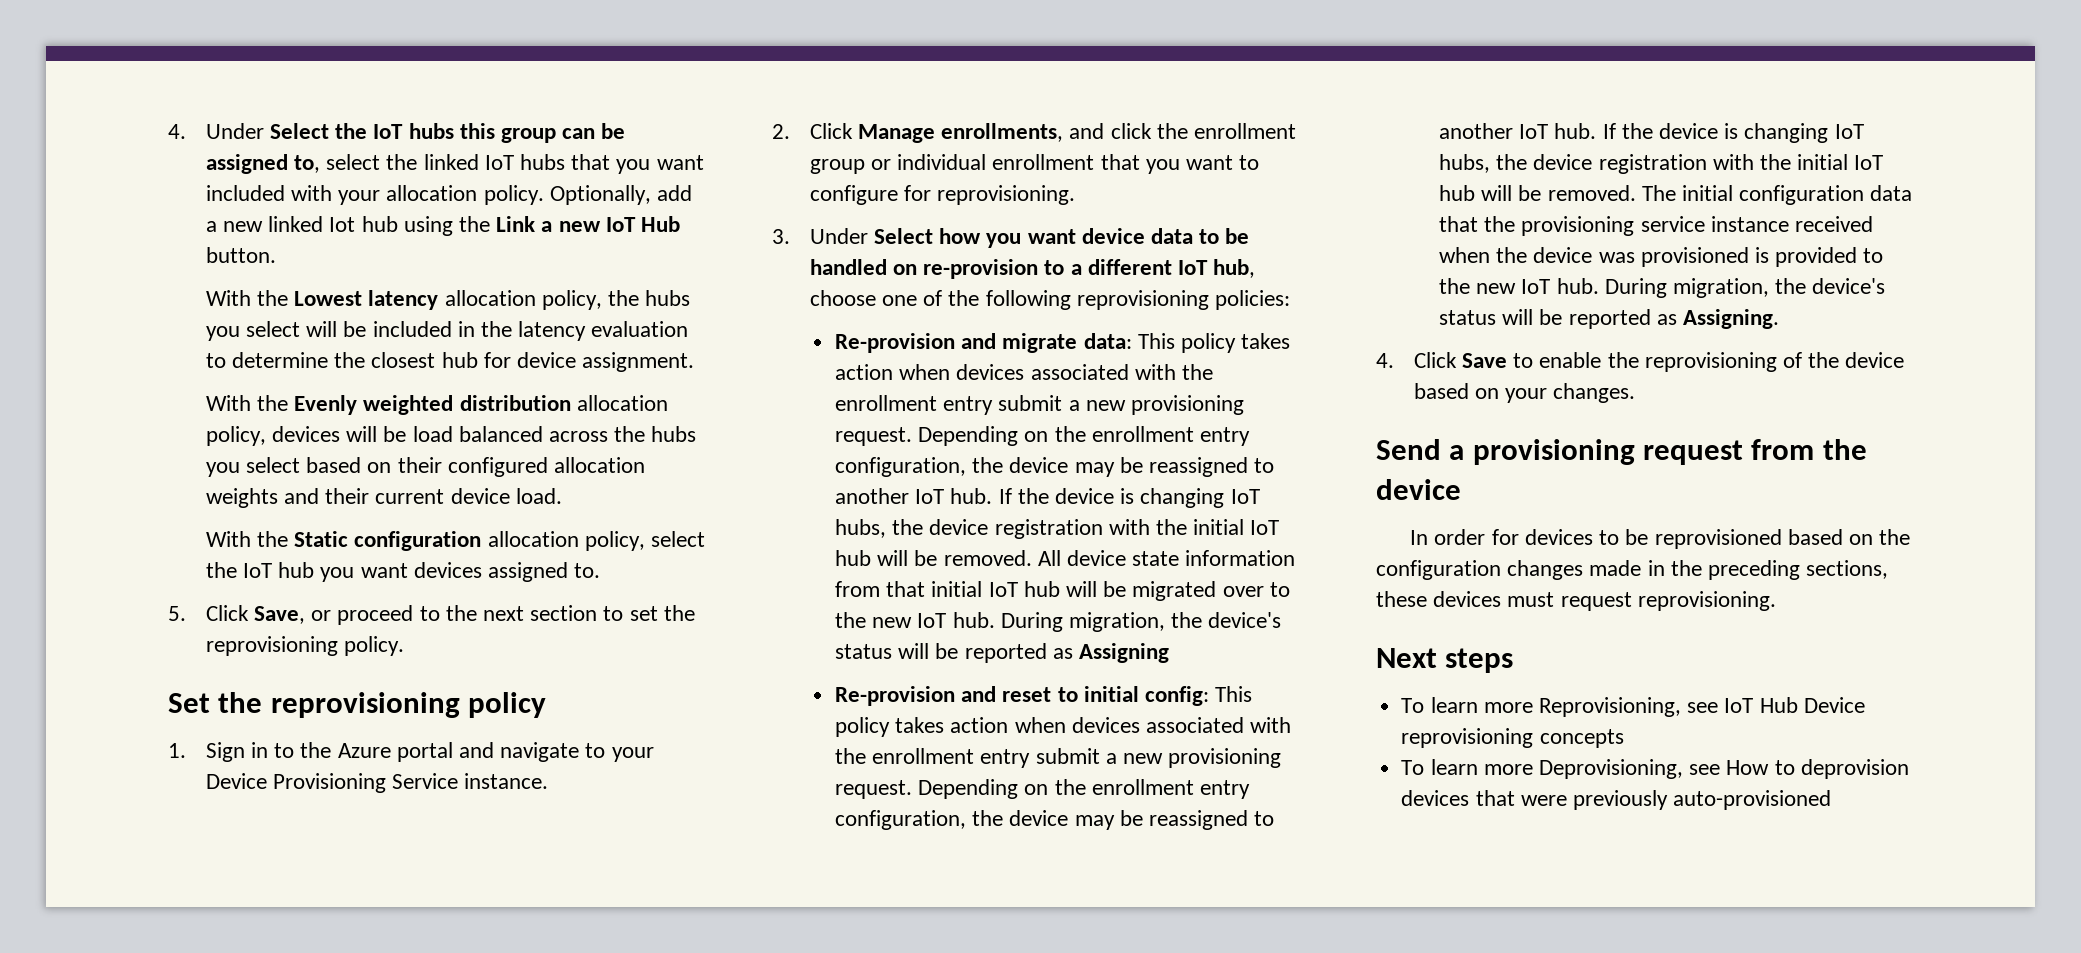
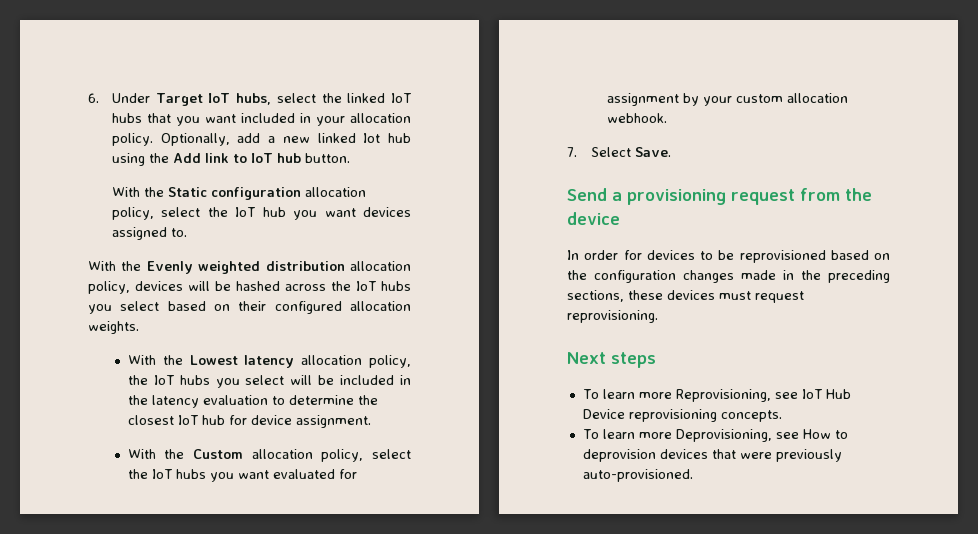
- 4. Under Select the IoT hubs this group can be assigned to, select the linked IoT hubs that you want included with your allocation policy.
+ 6. Under Target IoT hubs, select the linked IoT hubs that you want included in your allocation policy.
- Optionally, add a new linked Iot hub using the Link a new IoT Hub button.
- With the Lowest latency allocation policy, the hubs you select will be included in the latency evaluation to determine the closest hub for device assignment.
- With the Evenly weighted distribution allocation policy, devices will be load balanced across the hubs you select based on their configured allocation weights and their current device load.
+ Optionally, add a new linked Iot hub using the Add link to IoT hub button.
- 5. Click Save, or proceed to the next section to set the reprovisioning policy.
- Set the reprovisioning policy
- 1. Sign in to the Azure portal and navigate to your Device Provisioning Service instance.
- 2. Click Manage enrollments, and click the enrollment group or individual enrollment that you want to configure for reprovisioning.
- 3. Under Select how you want device data to be handled on re-provision to a different IoT hub, choose one of the following reprovisioning policies:
- Re-provision and migrate data: This policy takes action when devices associated with the enrollment entry submit a new provisioning request. Depending on the enrollment entry configuration, the device may be reassigned to another IoT hub. If the device is changing IoT hubs, the device registration with the initial IoT hub will be removed. All device state information from that initial IoT hub will be migrated over to the new IoT hub. During migration, the device's status will be reported as Assigning
- Re-provision and reset to initial config: This policy takes action when devices associated with the enrollment entry submit a new provisioning request. Depending on the enrollment entry configuration, the device may be reassigned to another IoT hub. If the device is changing IoT hubs, the device registration with the initial IoT hub will be removed. The initial configuration data that the provisioning service instance received when the device was provisioned is provided to the new IoT hub. During migration, the device's status will be reported as Assigning.
- 4. Click Save to enable the reprovisioning of the device based on your changes.
+ With the Evenly weighted distribution allocation policy, devices will be hashed across the IoT hubs you select based on their configured allocation weights.
+ With the Lowest latency allocation policy, the IoT hubs you select will be included in the latency evaluation to determine the closest IoT hub for device assignment.
+ With the Custom allocation policy, select the IoT hubs you want evaluated for assignment by your custom allocation webhook.
+ 7. Select Save.
- To learn more Reprovisioning, see IoT Hub Device reprovisioning concepts
+ To learn more Reprovisioning, see IoT Hub Device reprovisioning concepts.
- To learn more Deprovisioning, see How to deprovision devices that were previously auto-provisioned
+ To learn more Deprovisioning, see How to deprovision devices that were previously auto-provisioned.

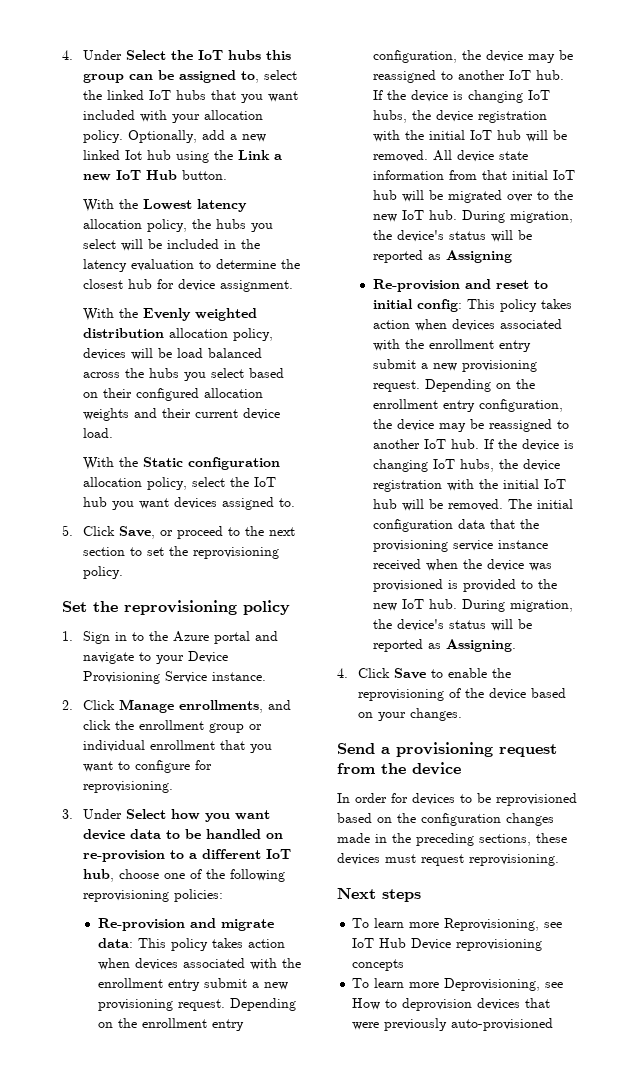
- 6. Under Target IoT hubs, select the linked IoT hubs that you want included in your allocation policy.
+ 4. Under Select the IoT hubs this group can be assigned to, select the linked IoT hubs that you want included with your allocation policy.
- Optionally, add a new linked Iot hub using the Add link to IoT hub button.
+ Optionally, add a new linked Iot hub using the Link a new IoT Hub button.
+ With the Lowest latency allocation policy, the hubs you select will be included in the latency evaluation to determine the closest hub for device assignment.
+ With the Evenly weighted distribution allocation policy, devices will be load balanced across the hubs you select based on their configured allocation weights and their current device load.
- With the Evenly weighted distribution allocation policy, devices will be hashed across the IoT hubs you select based on their configured allocation weights.
- With the Lowest latency allocation policy, the IoT hubs you select will be included in the latency evaluation to determine the closest IoT hub for device assignment.
- With the Custom allocation policy, select the IoT hubs you want evaluated for assignment by your custom allocation webhook.
- 7. Select Save.
+ 5. Click Save, or proceed to the next section to set the reprovisioning policy.
+ Set the reprovisioning policy
+ 1. Sign in to the Azure portal and navigate to your Device Provisioning Service instance.
+ 2. Click Manage enrollments, and click the enrollment group or individual enrollment that you want to configure for reprovisioning.
+ 3. Under Select how you want device data to be handled on re-provision to a different IoT hub, choose one of the following reprovisioning policies:
+ Re-provision and migrate data: This policy takes action when devices associated with the enrollment entry submit a new provisioning request. Depending on the enrollment entry configuration, the device may be reassigned to another IoT hub. If the device is changing IoT hubs, the device registration with the initial IoT hub will be removed. All device state information from that initial IoT hub will be migrated over to the new IoT hub. During migration, the device's status will be reported as Assigning
+ Re-provision and reset to initial config: This policy takes action when devices associated with the enrollment entry submit a new provisioning request. Depending on the enrollment entry configuration, the device may be reassigned to another IoT hub. If the device is changing IoT hubs, the device registration with the initial IoT hub will be removed. The initial configuration data that the provisioning service instance received when the device was provisioned is provided to the new IoT hub. During migration, the device's status will be reported as Assigning.
+ 4. Click Save to enable the reprovisioning of the device based on your changes.
- To learn more Reprovisioning, see IoT Hub Device reprovisioning concepts.
+ To learn more Reprovisioning, see IoT Hub Device reprovisioning concepts
- To learn more Deprovisioning, see How to deprovision devices that were previously auto-provisioned.
+ To learn more Deprovisioning, see How to deprovision devices that were previously auto-provisioned

